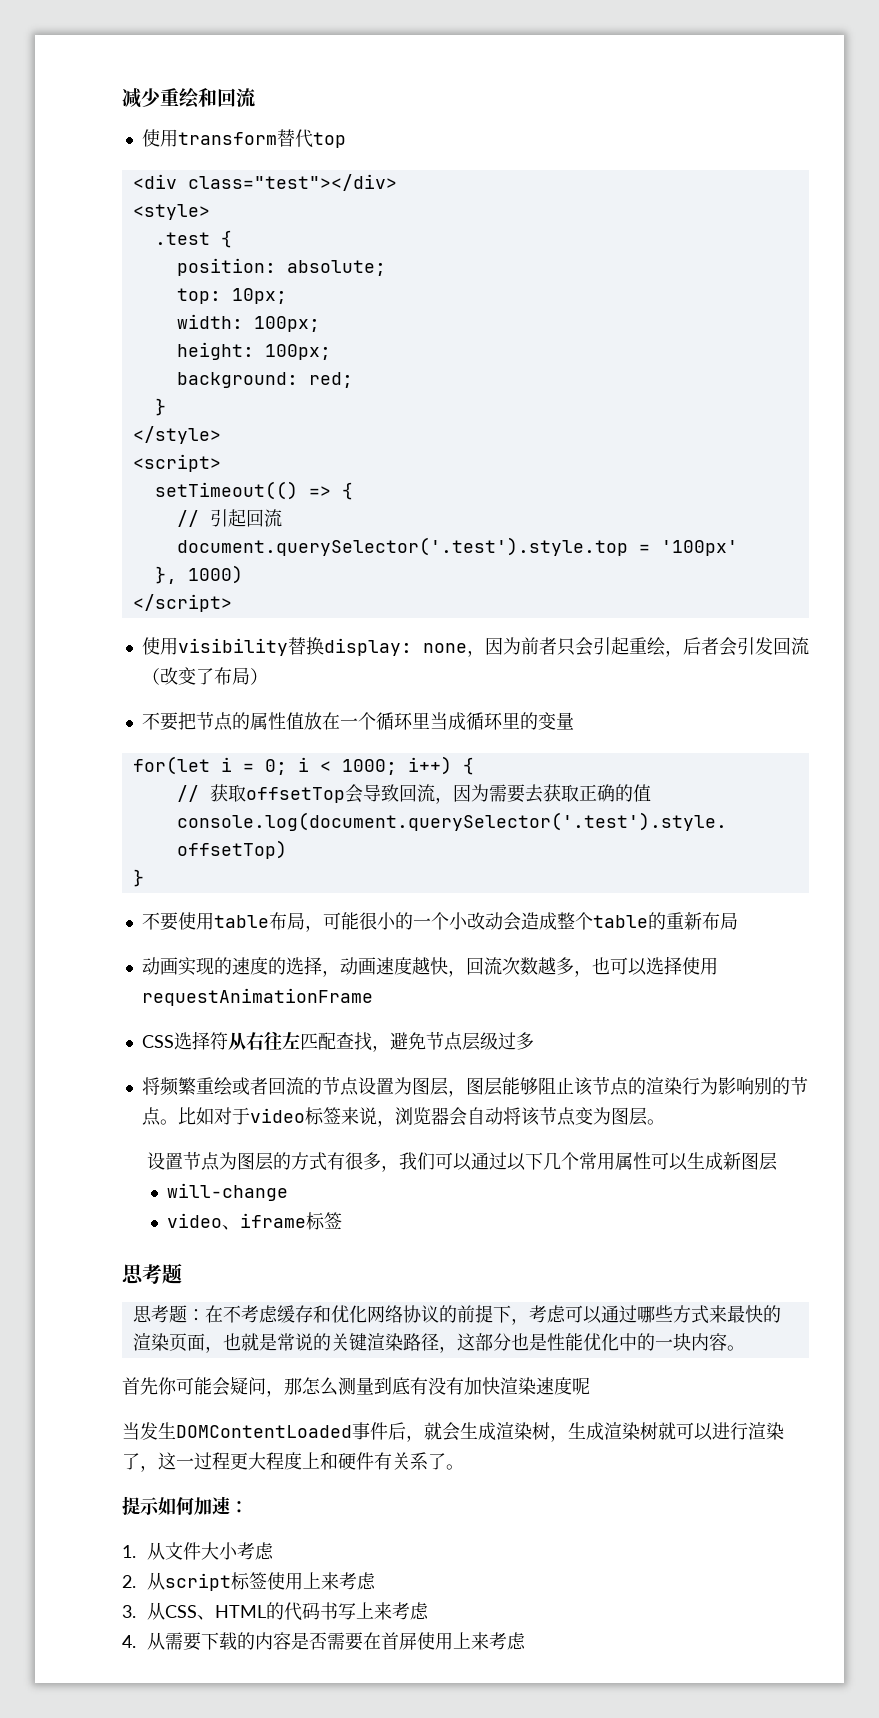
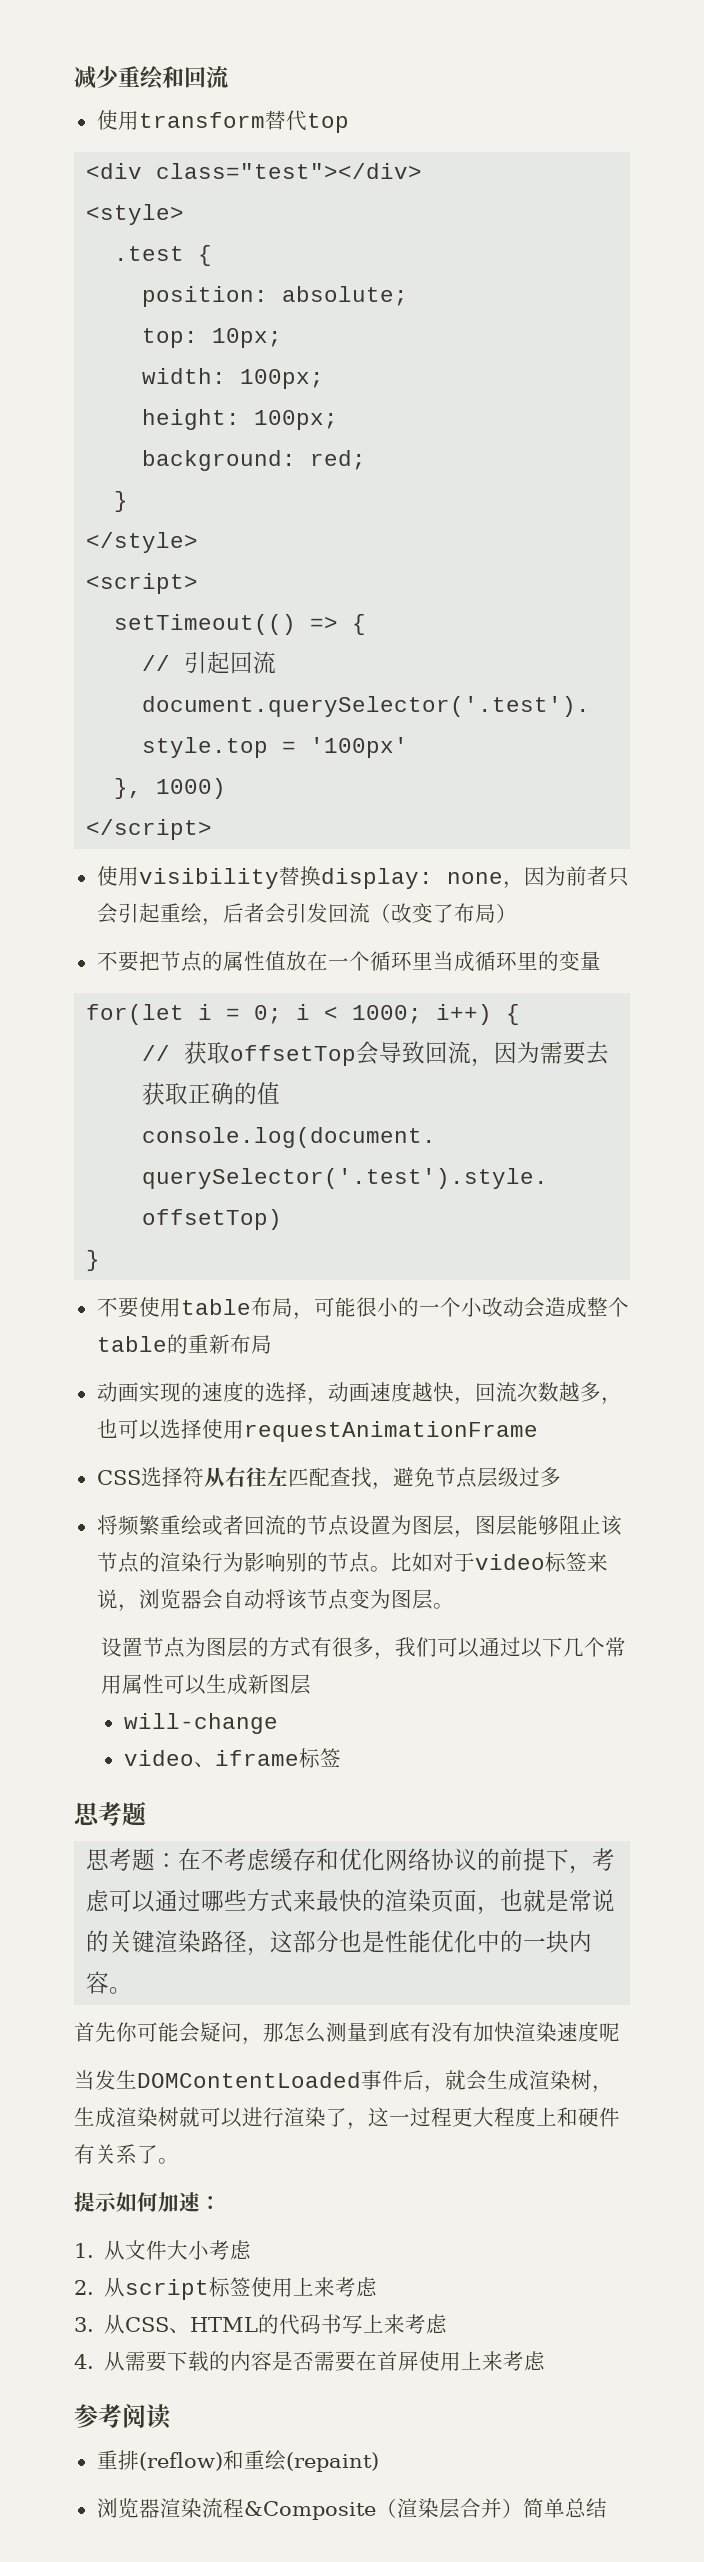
+ 参考阅读
+ 重排(reflow)和重绘(repaint)
+ 浏览器渲染流程&Composite（渲染层合并）简单总结

